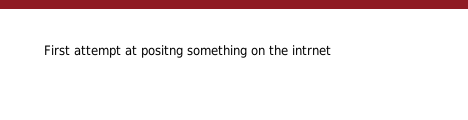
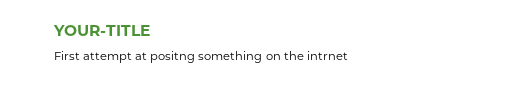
+ YOUR-TITLE

